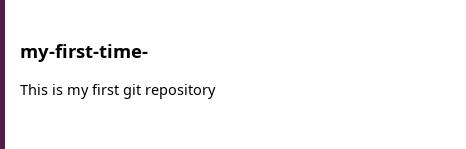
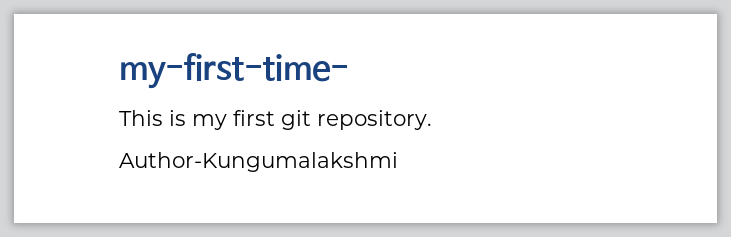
- This is my first git repository
+ This is my first git repository.
+ Author-Kungumalakshmi

